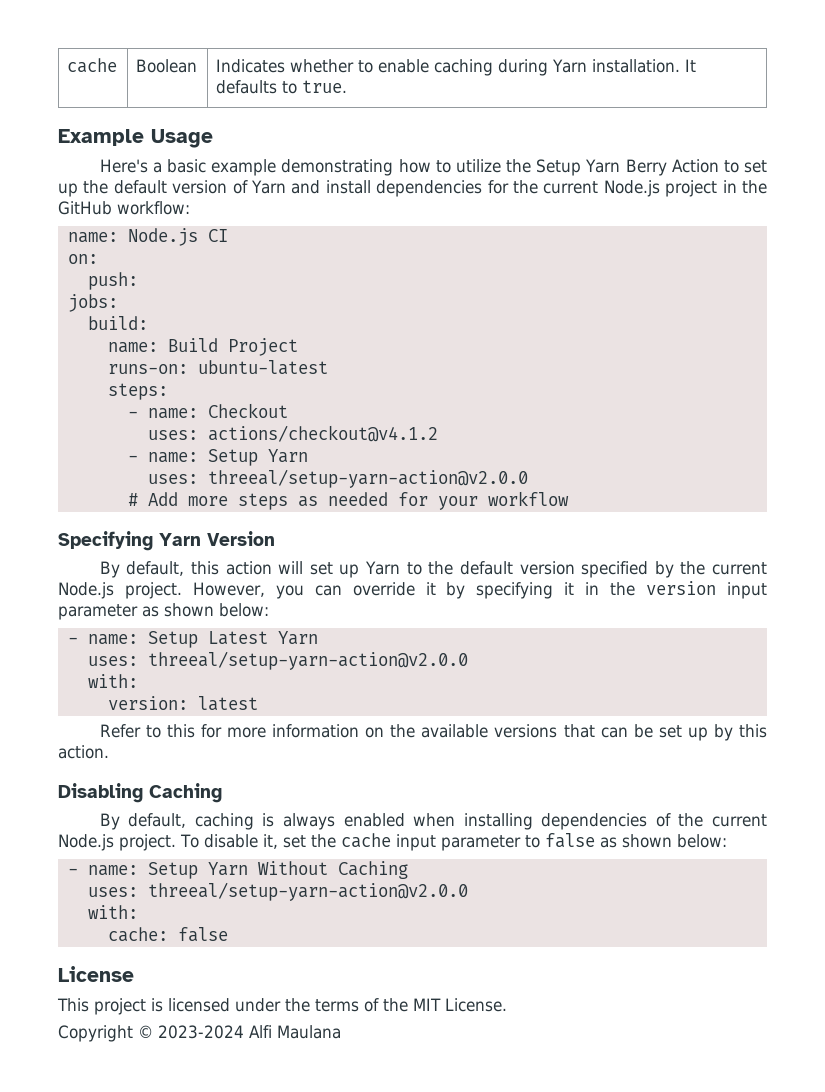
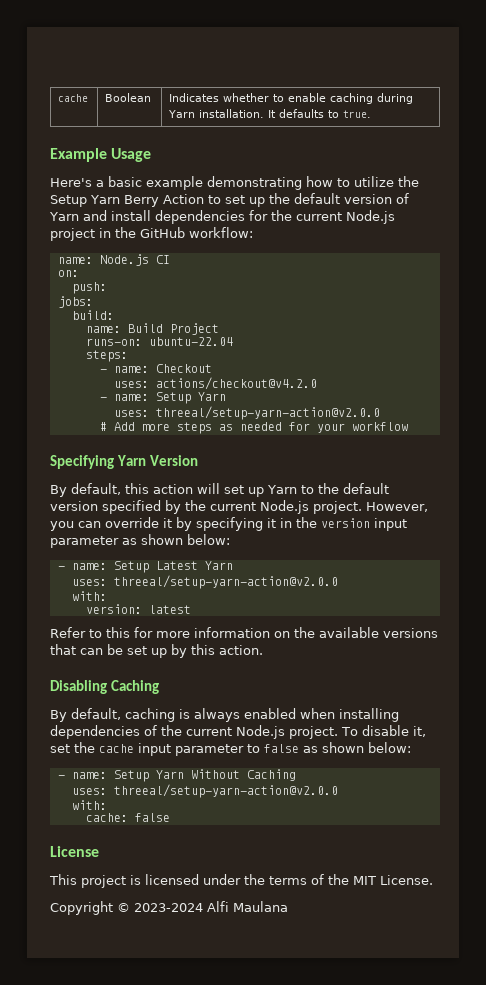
- runs-on: ubuntu-latest
+ runs-on: ubuntu-22.04
- uses: actions/checkout@v4.1.2
+ uses: actions/checkout@v4.2.0

